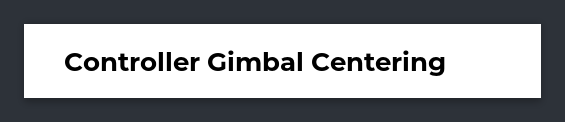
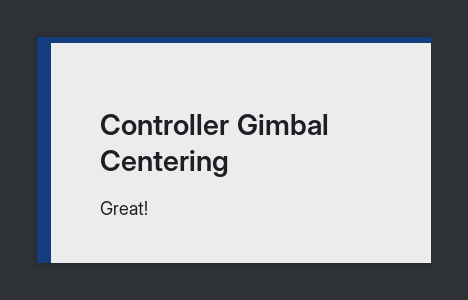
+ Great!

